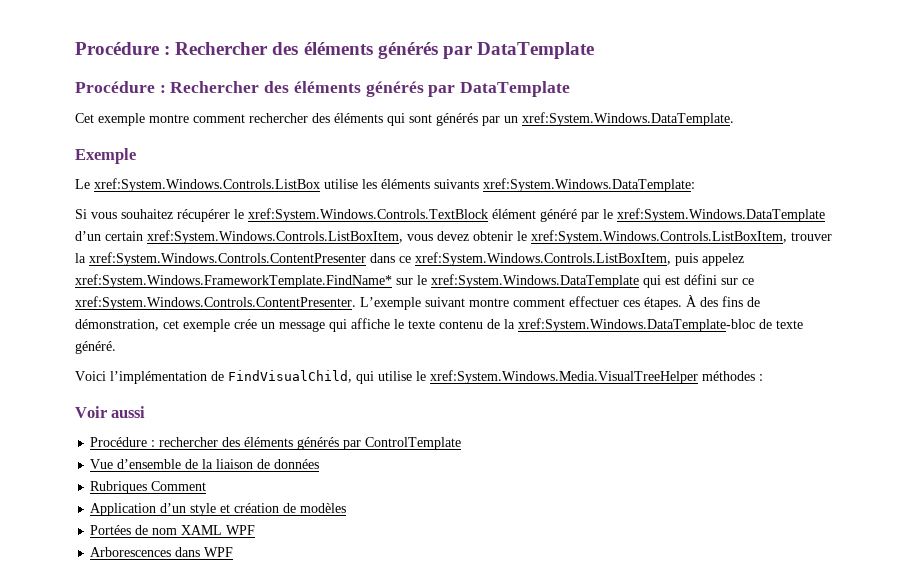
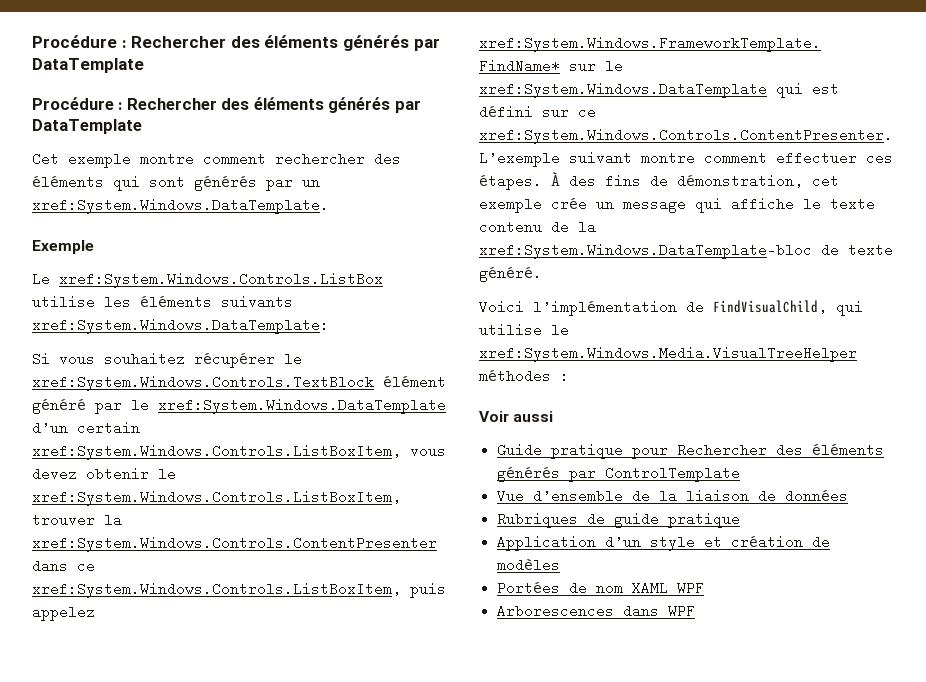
- Procédure : rechercher des éléments générés par ControlTemplate
+ Guide pratique pour Rechercher des éléments générés par ControlTemplate
- Rubriques Comment
+ Rubriques de guide pratique

